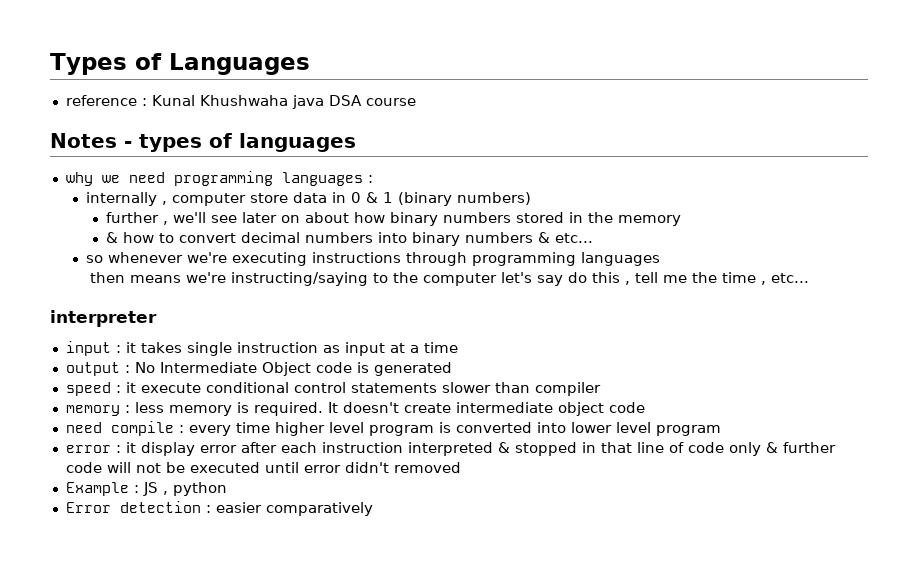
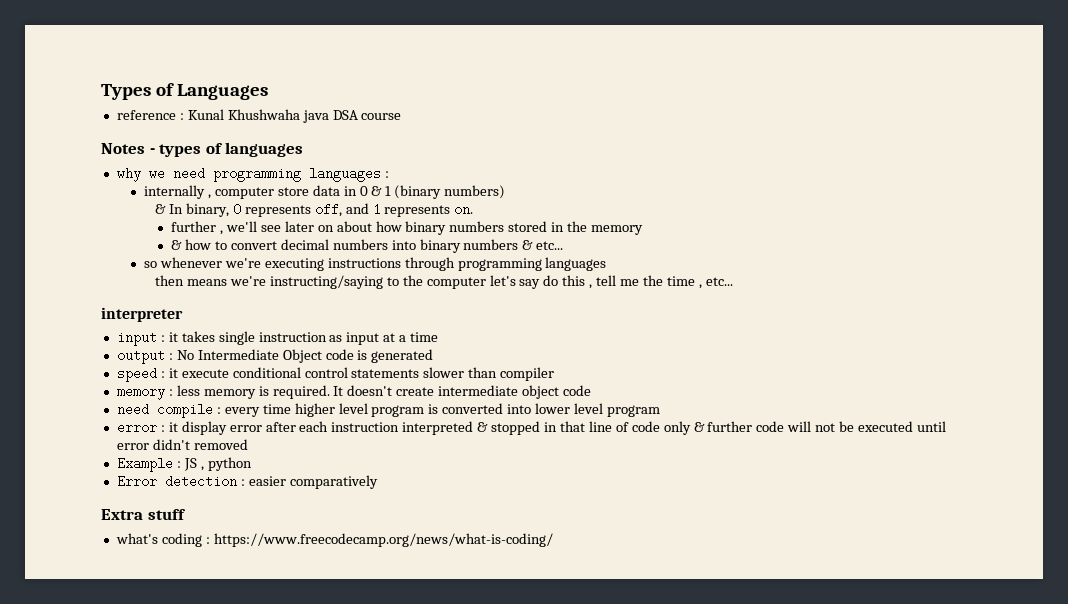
+ & In binary, 0 represents off, and 1 represents on.
+ Extra stuff
+ what's coding : https://www.freecodecamp.org/news/what-is-coding/

